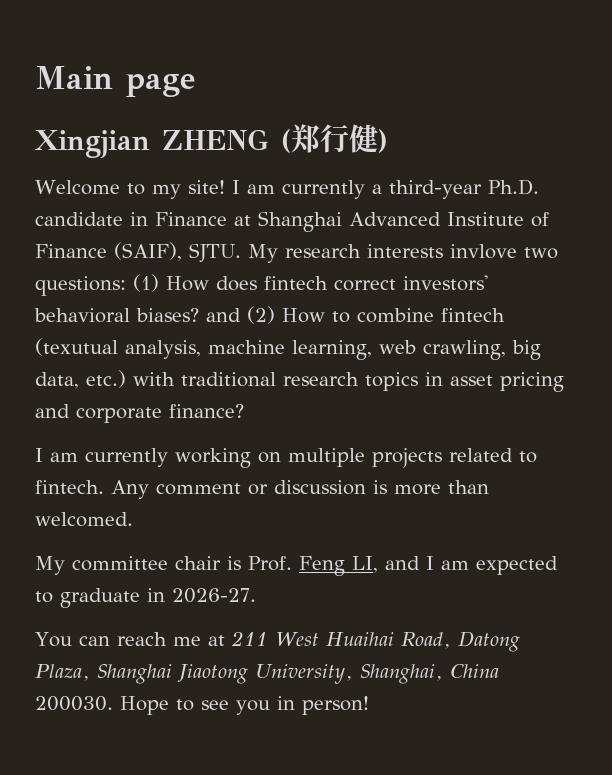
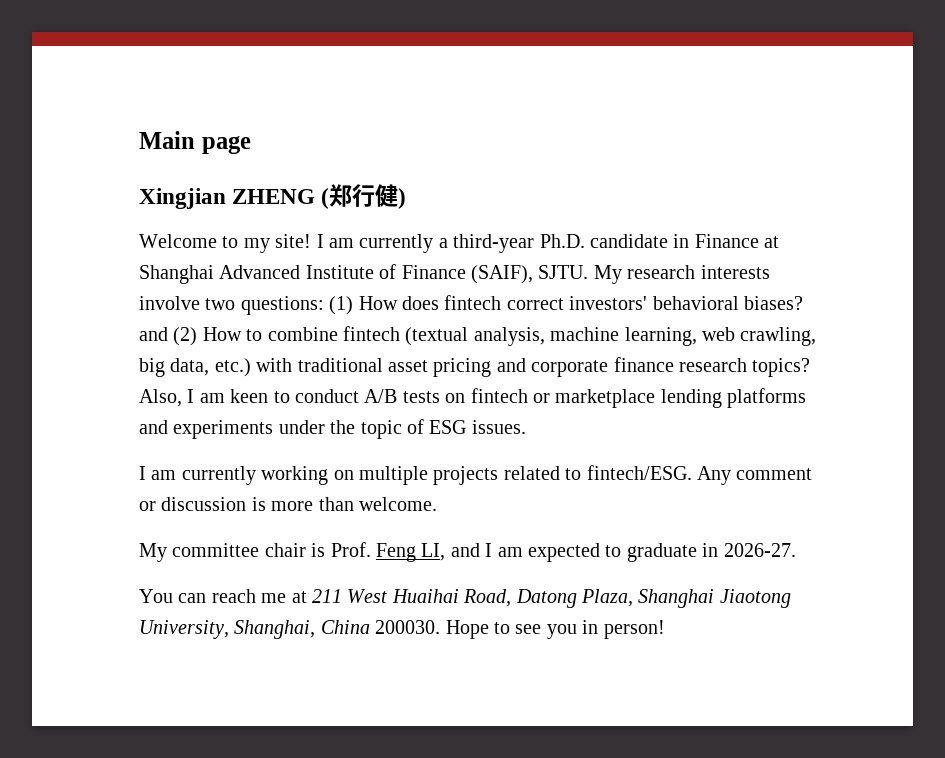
- My research interests invlove two questions: (1) How does fintech correct investors' behavioral biases? and (2) How to combine fintech (texutual analysis, machine learning, web crawling, big data, etc.) with traditional research topics in asset pricing and corporate finance?
+ My research interests involve two questions: (1) How does fintech correct investors' behavioral biases? and (2) How to combine fintech (textual analysis, machine learning, web crawling, big data, etc.) with traditional asset pricing and corporate finance research topics? Also, I am keen to conduct A/B tests on fintech or marketplace lending platforms and experiments under the topic of ESG issues.
- I am currently working on multiple projects related to fintech.
+ I am currently working on multiple projects related to fintech/ESG.
- Any comment or discussion is more than welcomed.
+ Any comment or discussion is more than welcome.

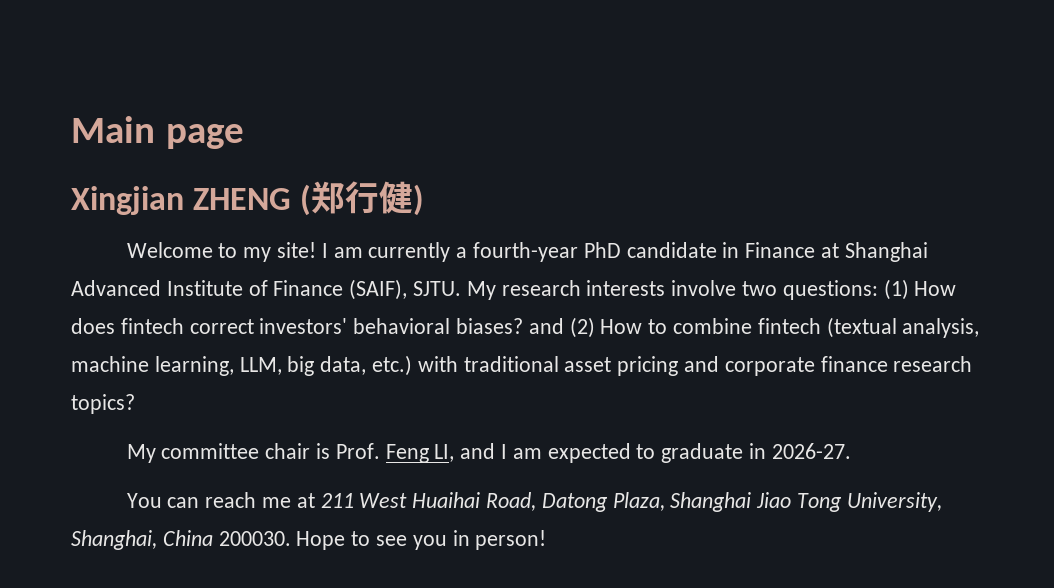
- I am currently a third-year Ph.D. candidate in Finance at Shanghai Advanced Institute of Finance (SAIF), SJTU.
+ I am currently a fourth-year PhD candidate in Finance at Shanghai Advanced Institute of Finance (SAIF), SJTU.
- My research interests involve two questions: (1) How does fintech correct investors' behavioral biases? and (2) How to combine fintech (textual analysis, machine learning, web crawling, big data, etc.) with traditional asset pricing and corporate finance research topics? Also, I am keen to conduct A/B tests on fintech or marketplace lending platforms and experiments under the topic of ESG issues.
- I am currently working on multiple projects related to fintech/ESG. Any comment or discussion is more than welcome.
+ My research interests involve two questions: (1) How does fintech correct investors' behavioral biases? and (2) How to combine fintech (textual analysis, machine learning, LLM, big data, etc.) with traditional asset pricing and corporate finance research topics?
- You can reach me at 211 West Huaihai Road, Datong Plaza, Shanghai Jiaotong University, Shanghai, China 200030.
+ You can reach me at 211 West Huaihai Road, Datong Plaza, Shanghai Jiao Tong University, Shanghai, China 200030.

